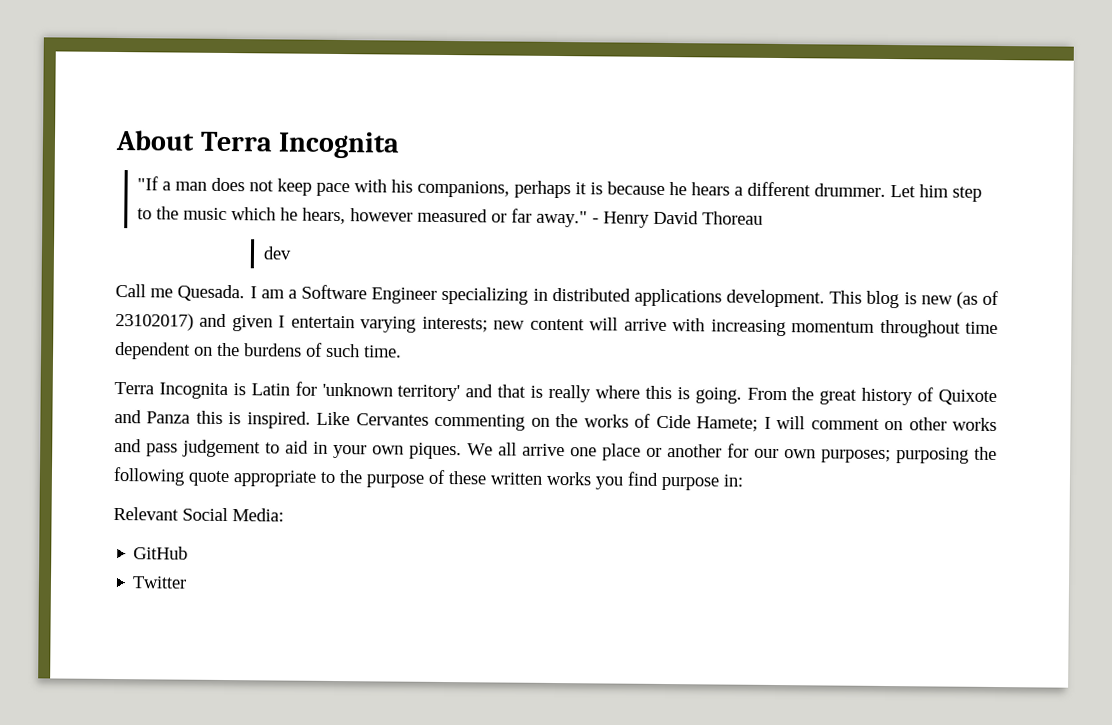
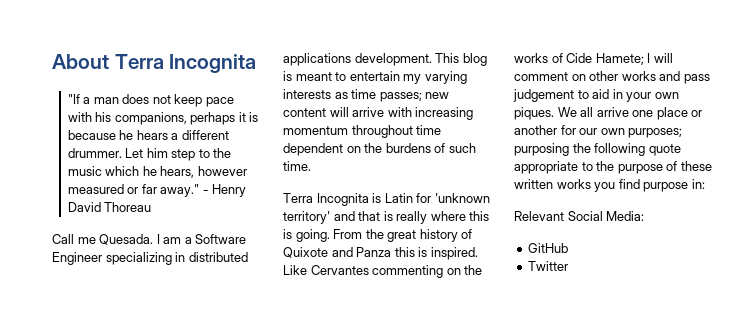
- dev
- This blog is new (as of 23102017) and given I entertain varying interests; new content will arrive with increasing momentum throughout time dependent on the burdens of such time.
+ This blog is meant to entertain my varying interests as time passes; new content will arrive with increasing momentum throughout time dependent on the burdens of such time.

